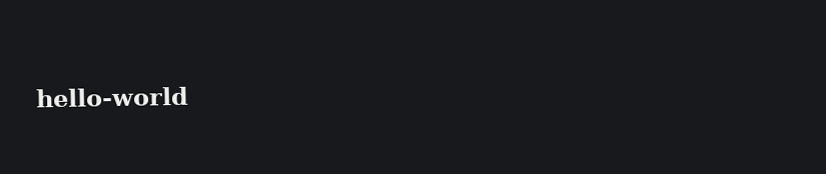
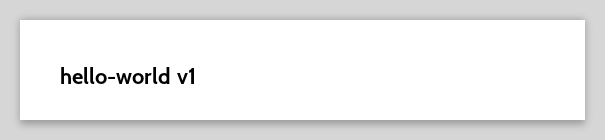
- hello-world
+ hello-world v1

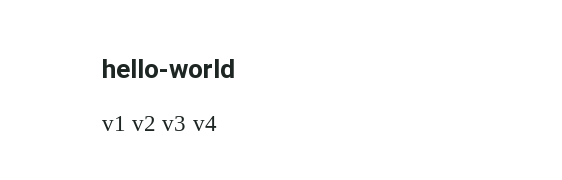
- hello-world v1
+ hello-world
+ v1 v2 v3 v4

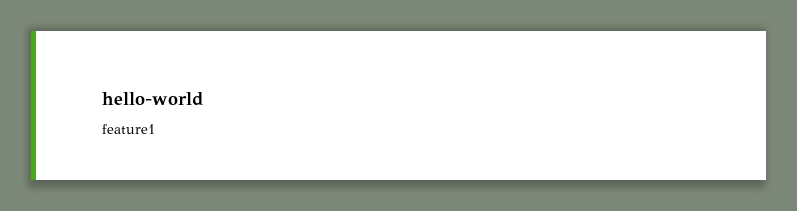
- v1 v2 v3 v4
+ feature1

